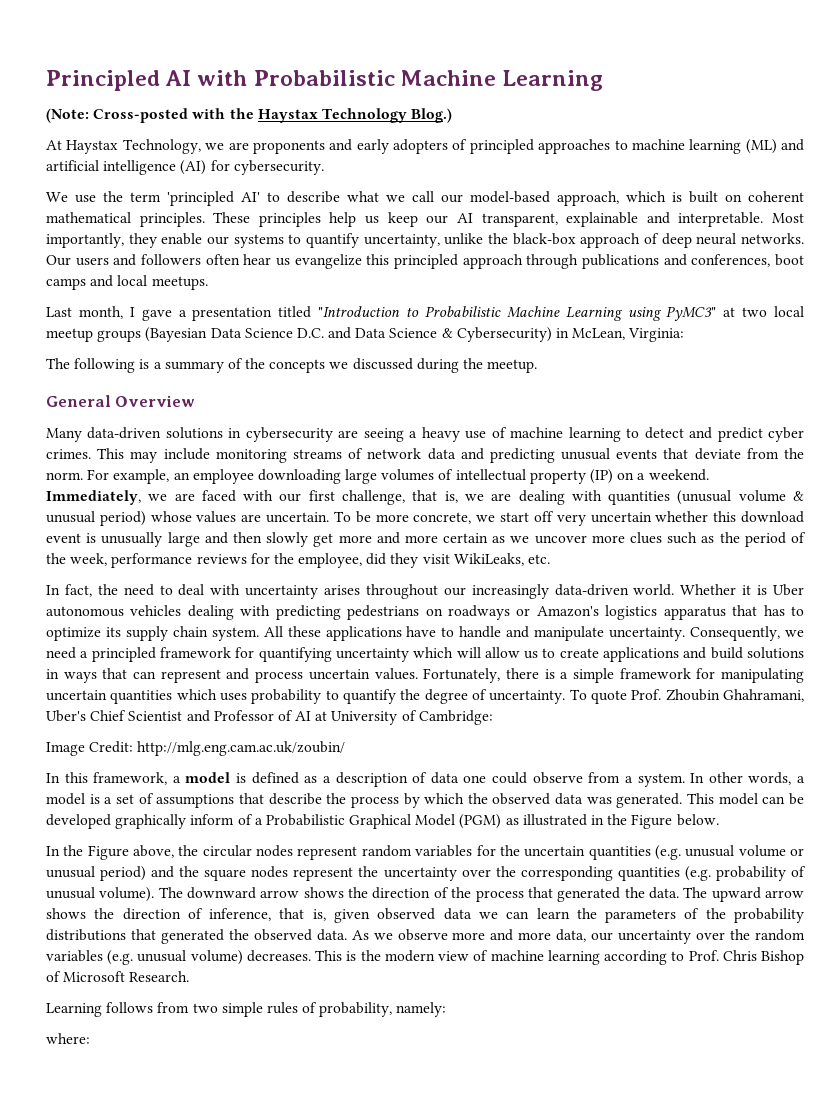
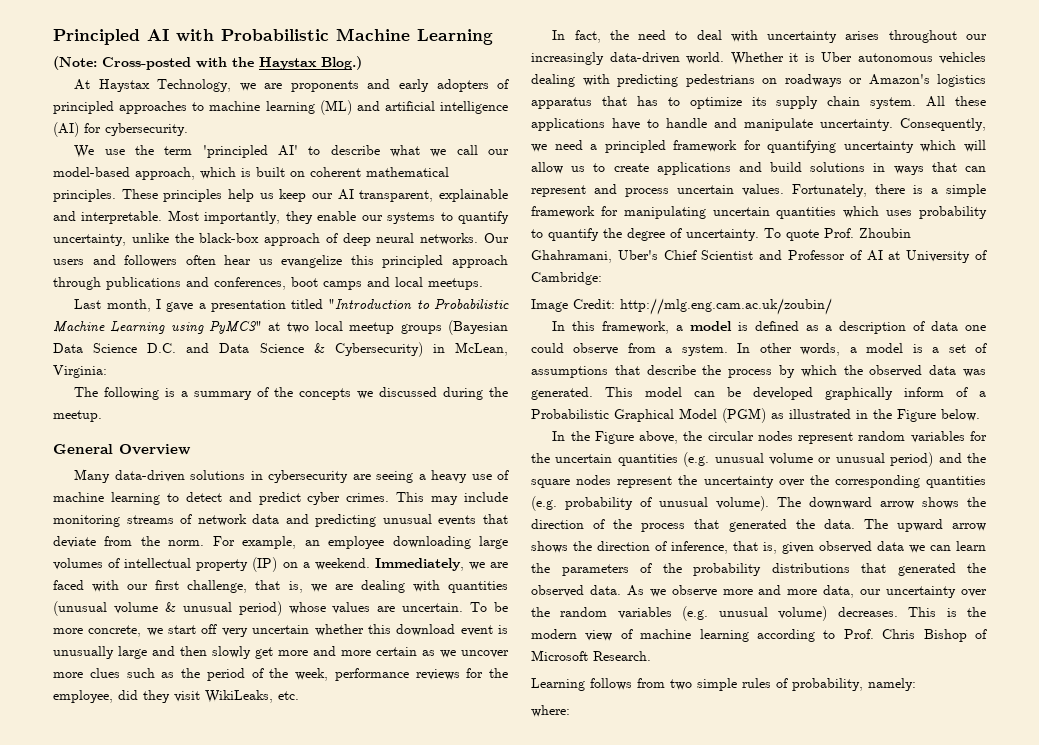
- (Note: Cross-posted with the Haystax Technology Blog.)
+ (Note: Cross-posted with the Haystax Blog.)

